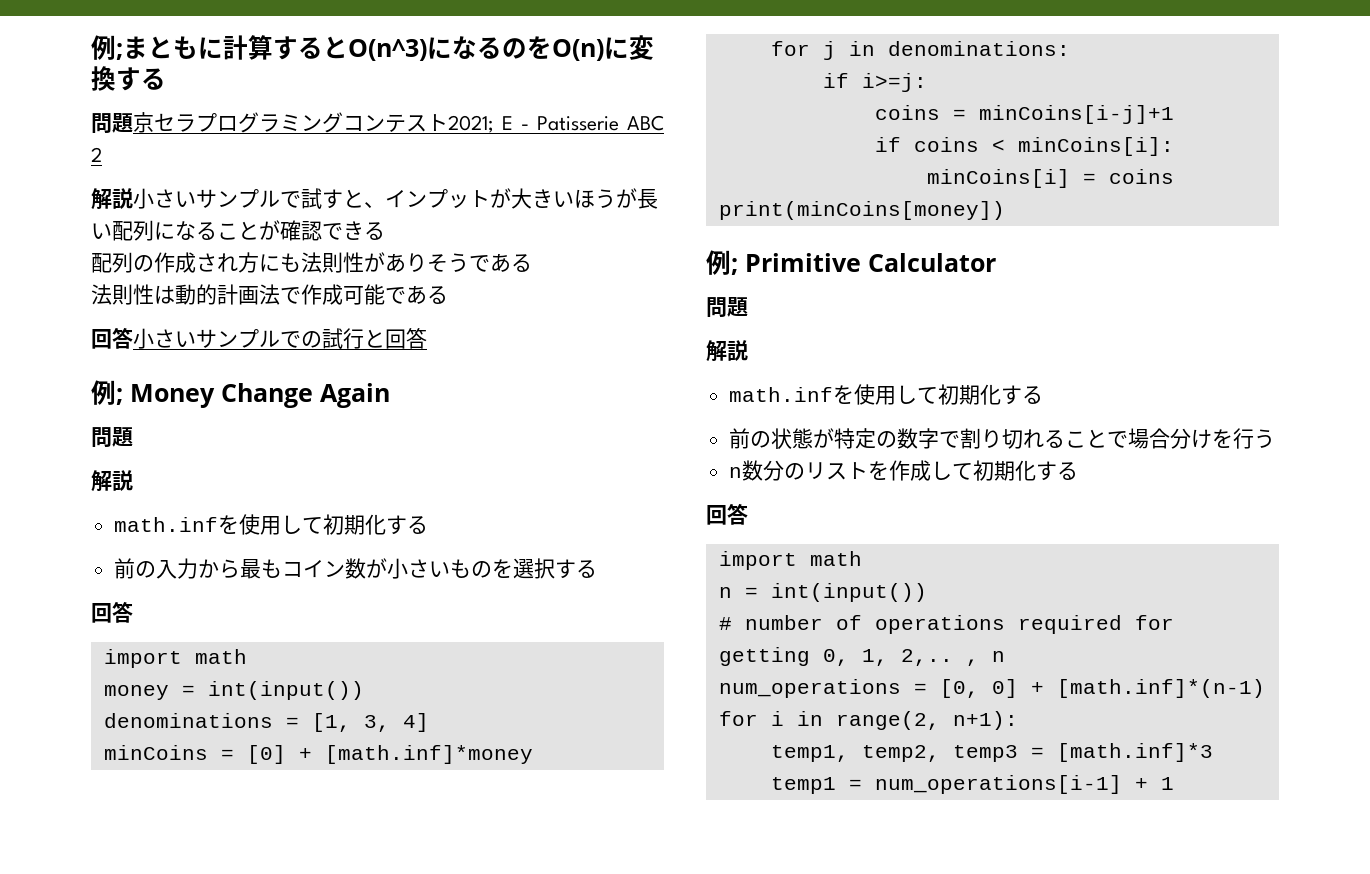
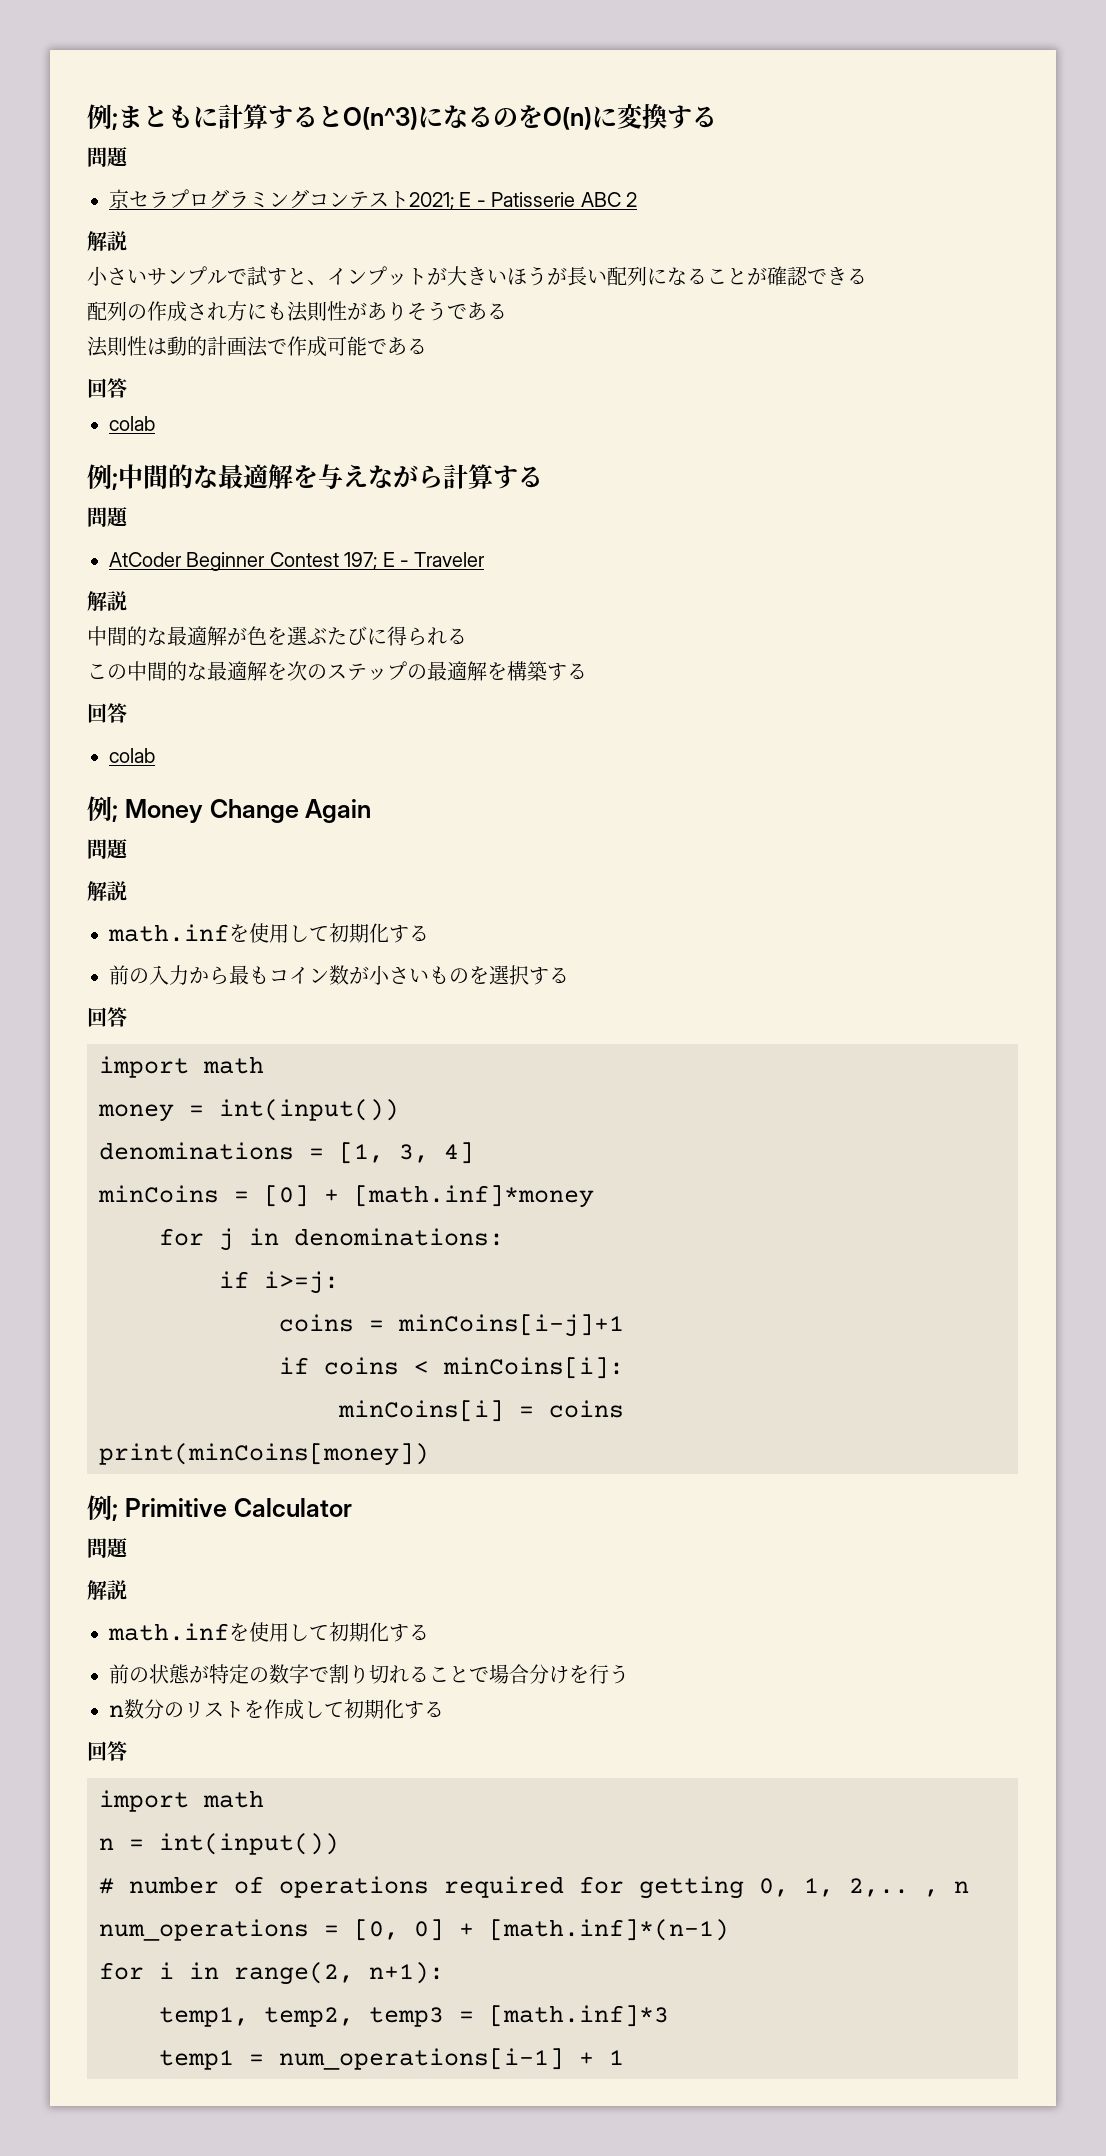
  例;まともに計算するとO(n^3)になるのをO(n)に変換する
- 問題京セラプログラミングコンテスト2021; E - Patisserie ABC 2
- 解説小さいサンプルで試すと、インプットが大きいほうが長い配列になることが確認できる
+ 問題
+ 京セラプログラミングコンテスト2021; E - Patisserie ABC 2
+ 解説
+ 小さいサンプルで試すと、インプットが大きいほうが長い配列になることが確認できる
  法則性は動的計画法で作成可能である
- 回答小さいサンプルでの試行と回答
+ 回答
+ colab
+ 例;中間的な最適解を与えながら計算する
+ 問題
+ AtCoder Beginner Contest 197; E - Traveler
+ 解説
+ 中間的な最適解が色を選ぶたびに得られる
+ この中間的な最適解を次のステップの最適解を構築する
+ 回答
+ colab

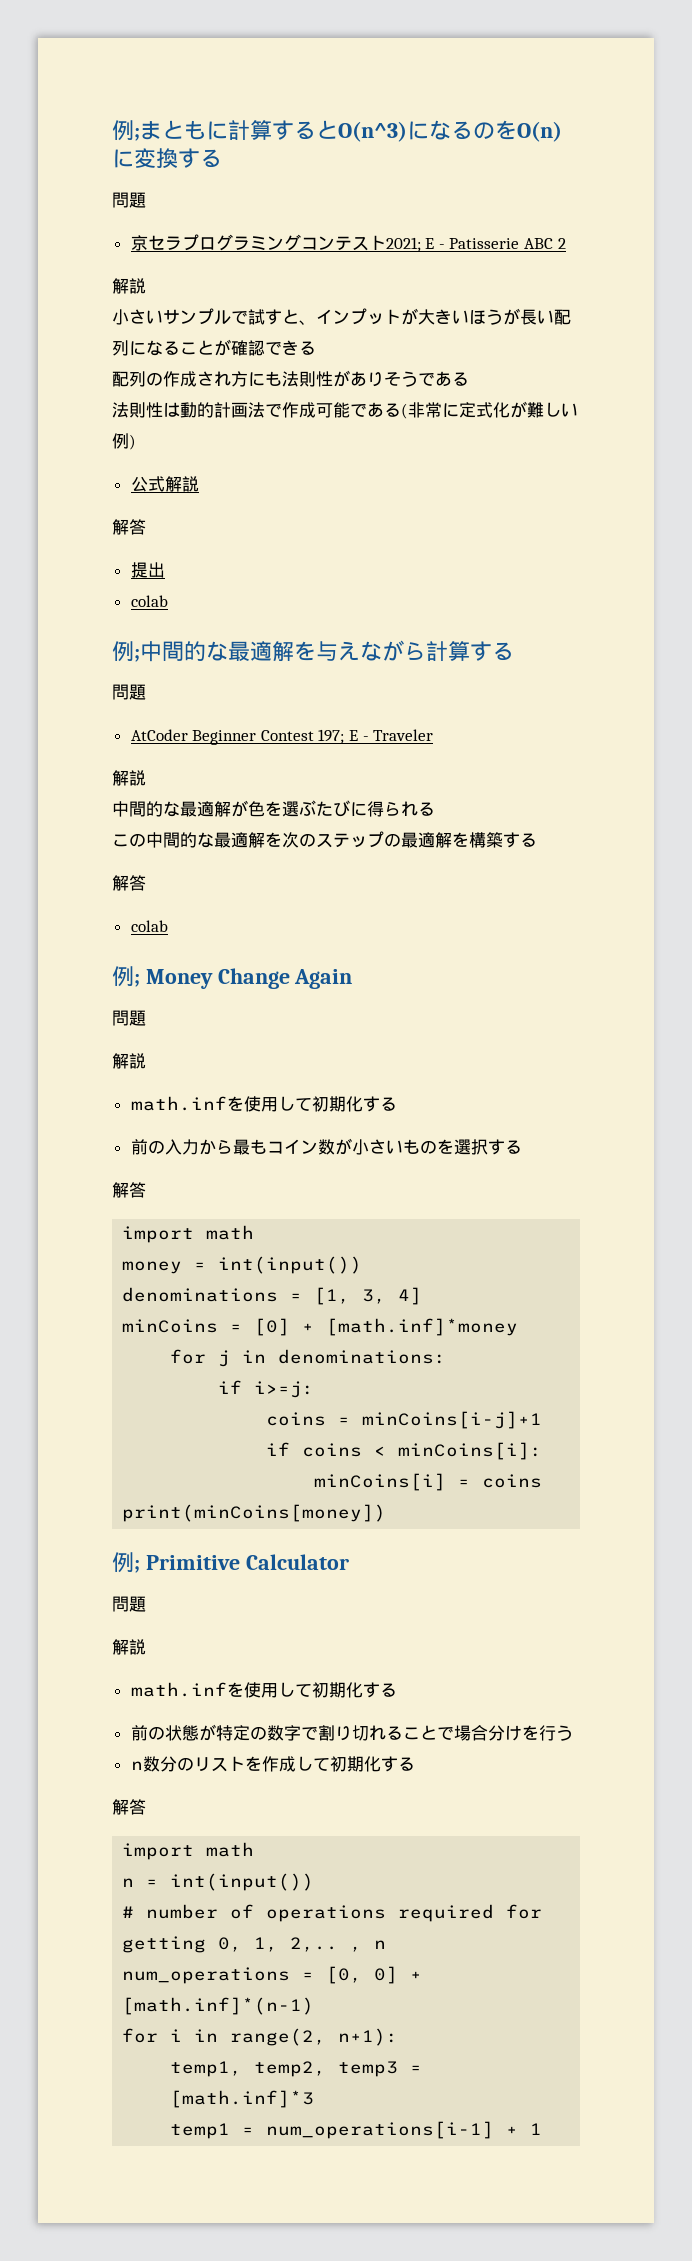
- 法則性は動的計画法で作成可能である
- 回答
+ 法則性は動的計画法で作成可能である(非常に定式化が難しい例)
+ 公式解説
+ 解答
+ 提出
  この中間的な最適解を次のステップの最適解を構築する
- 回答
+ 解答
  前の入力から最もコイン数が小さいものを選択する
- 回答
+ 解答
  n数分のリストを作成して初期化する
- 回答
+ 解答

